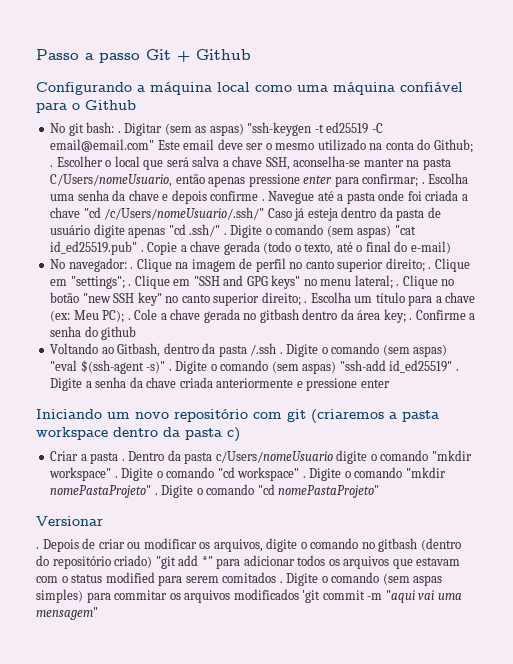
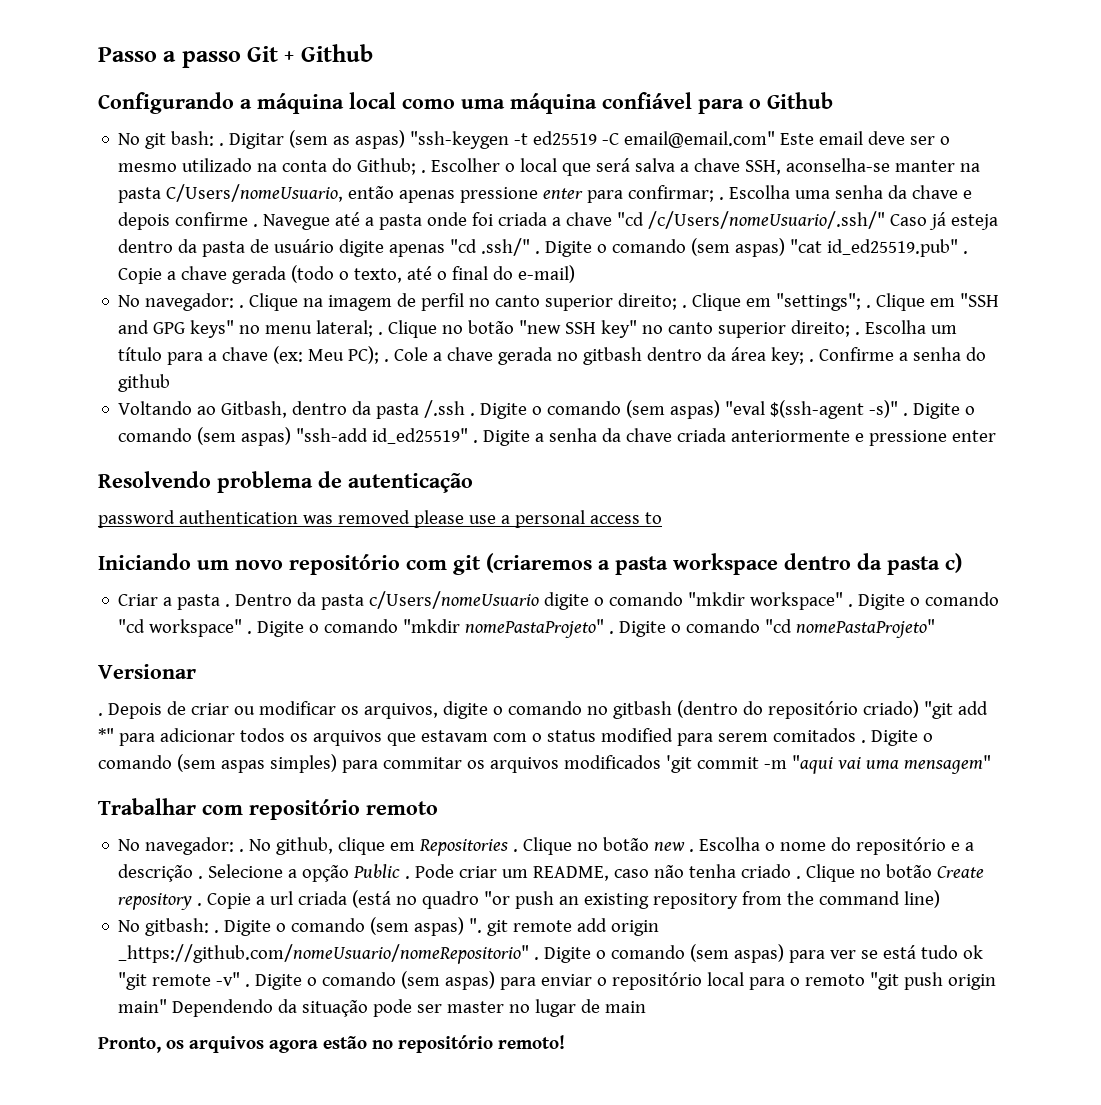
+ Resolvendo problema de autenticação
+ password authentication was removed please use a personal access to
+ Trabalhar com repositório remoto
+ No navegador: . No github, clique em Repositories . Clique no botão new . Escolha o nome do repositório e a descrição . Selecione a opção Public . Pode criar um README, caso não tenha criado . Clique no botão Create repository . Copie a url criada (está no quadro "or push an existing repository from the command line)
+ No gitbash: . Digite o comando (sem aspas) ". git remote add origin _https://github.com/nomeUsuario/nomeRepositorio" . Digite o comando (sem aspas) para ver se está tudo ok "git remote -v" . Digite o comando (sem aspas) para enviar o repositório local para o remoto "git push origin main" Dependendo da situação pode ser master no lugar de main
+ Pronto, os arquivos agora estão no repositório remoto!

